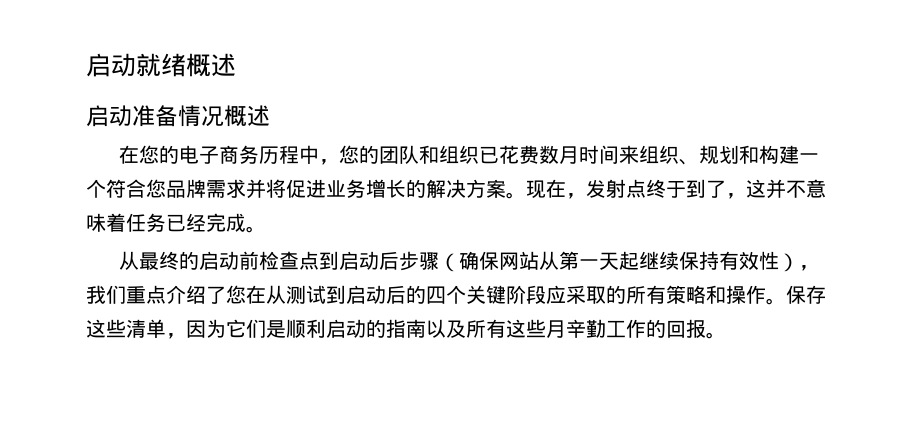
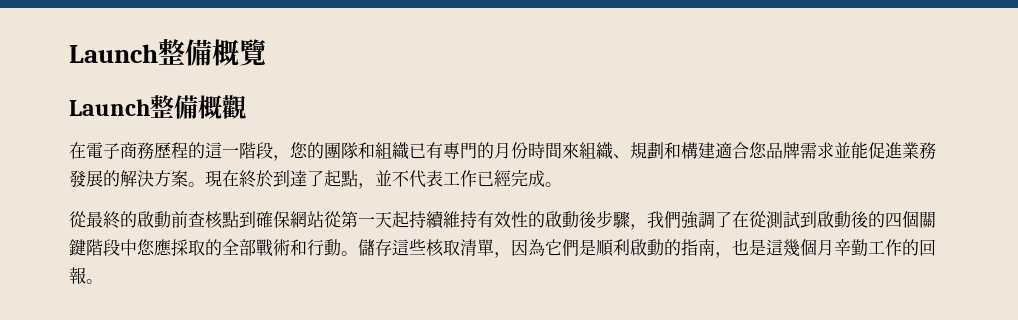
- 启动就绪概述
- 启动准备情况概述
- 在您的电子商务历程中，您的团队和组织已花费数月时间来组织、规划和构建一个符合您品牌需求并将促进业务增长的解决方案。现在，发射点终于到了，这并不意味着任务已经完成。
- 从最终的启动前检查点到启动后步骤（确保网站从第一天起继续保持有效性），我们重点介绍了您在从测试到启动后的四个关键阶段应采取的所有策略和操作。保存这些清单，因为它们是顺利启动的指南以及所有这些月辛勤工作的回报。
+ Launch整備概覽
+ Launch整備概觀
+ 在電子商務歷程的這一階段，您的團隊和組織已有專門的月份時間來組織、規劃和構建適合您品牌需求並能促進業務發展的解決方案。現在終於到達了起點，並不代表工作已經完成。
+ 從最終的啟動前查核點到確保網站從第一天起持續維持有效性的啟動後步驟，我們強調了在從測試到啟動後的四個關鍵階段中您應採取的全部戰術和行動。儲存這些核取清單，因為它們是順利啟動的指南，也是這幾個月辛勤工作的回報。

